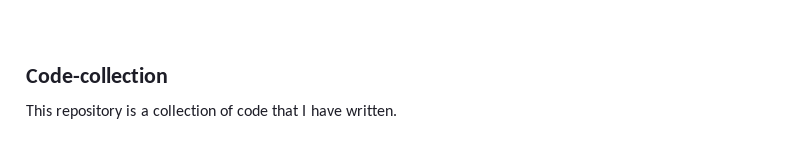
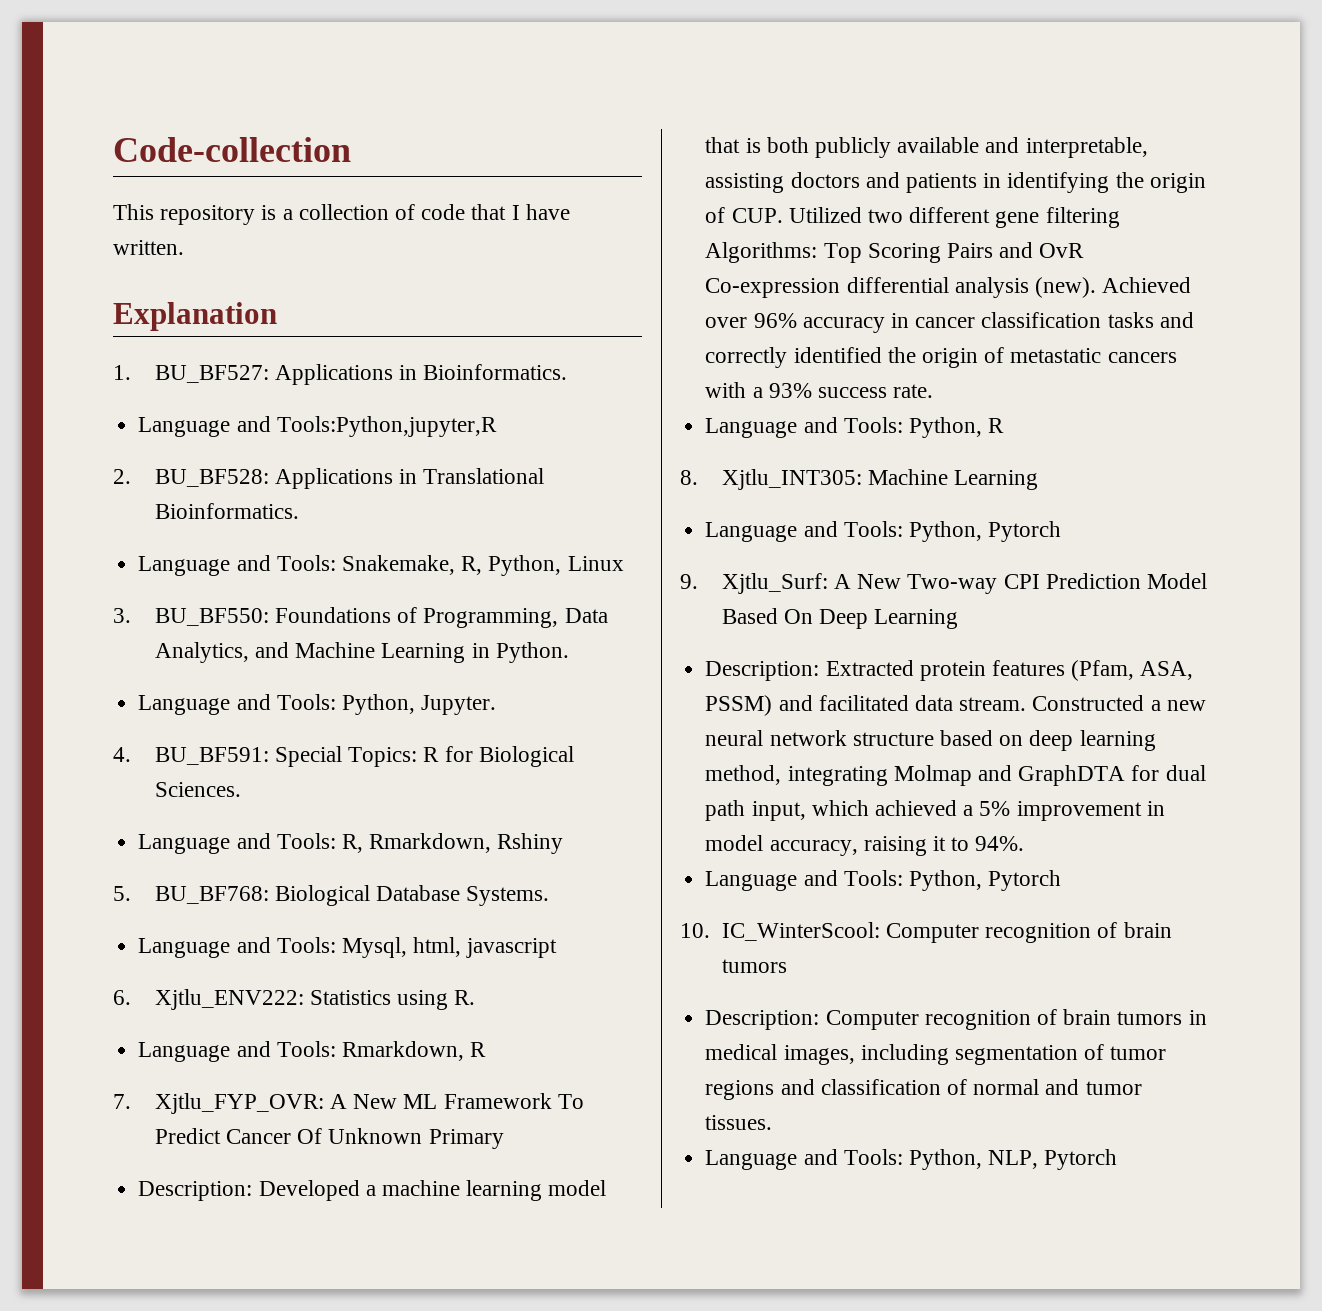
+ Explanation
+ 1. BU_BF527: Applications in Bioinformatics.
+ Language and Tools:Python,jupyter,R
+ 2. BU_BF528: Applications in Translational Bioinformatics.
+ Language and Tools: Snakemake, R, Python, Linux
+ 3. BU_BF550: Foundations of Programming, Data Analytics, and Machine Learning in Python.
+ Language and Tools: Python, Jupyter.
+ 4. BU_BF591: Special Topics: R for Biological Sciences.
+ Language and Tools: R, Rmarkdown, Rshiny
+ 5. BU_BF768: Biological Database Systems.
+ Language and Tools: Mysql, html, javascript
+ 6. Xjtlu_ENV222: Statistics using R.
+ Language and Tools: Rmarkdown, R
+ 7. Xjtlu_FYP_OVR: A New ML Framework To Predict Cancer Of Unknown Primary
+ Description: Developed a machine learning model that is both publicly available and interpretable, assisting doctors and patients in identifying the origin of CUP. Utilized two different gene filtering Algorithms: Top Scoring Pairs and OvR Co-expression differential analysis (new). Achieved over 96% accuracy in cancer classification tasks and correctly identified the origin of metastatic cancers with a 93% success rate.
+ Language and Tools: Python, R
+ 8. Xjtlu_INT305: Machine Learning
+ Language and Tools: Python, Pytorch
+ 9. Xjtlu_Surf: A New Two-way CPI Prediction Model Based On Deep Learning
+ Description: Extracted protein features (Pfam, ASA, PSSM) and facilitated data stream. Constructed a new neural network structure based on deep learning method, integrating Molmap and GraphDTA for dual path input, which achieved a 5% improvement in model accuracy, raising it to 94%.
+ Language and Tools: Python, Pytorch
+ 10. IC_WinterScool: Computer recognition of brain tumors
+ Description: Computer recognition of brain tumors in medical images, including segmentation of tumor regions and classification of normal and tumor tissues.
+ Language and Tools: Python, NLP, Pytorch

